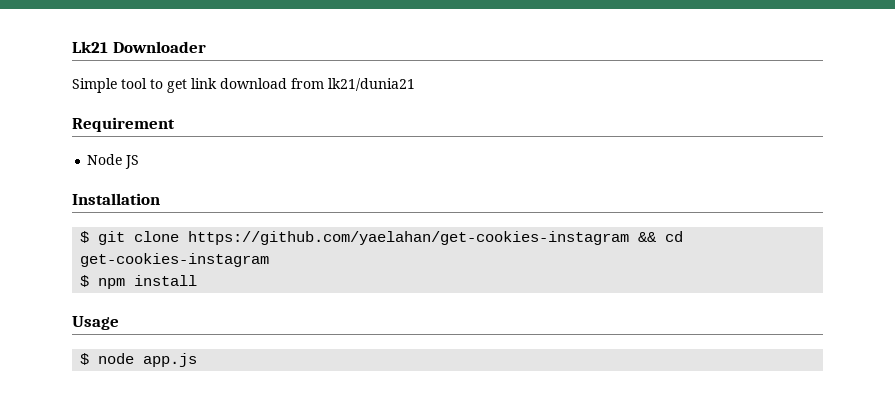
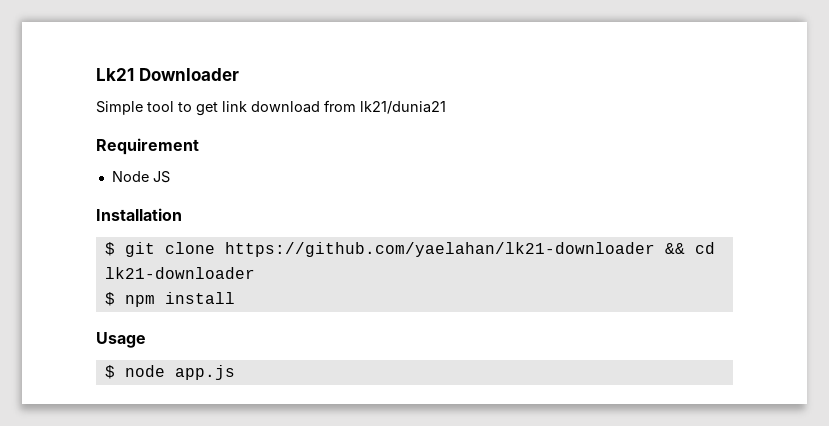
- $ git clone https://github.com/yaelahan/get-cookies-instagram && cd get-cookies-instagram
+ $ git clone https://github.com/yaelahan/lk21-downloader && cd lk21-downloader

